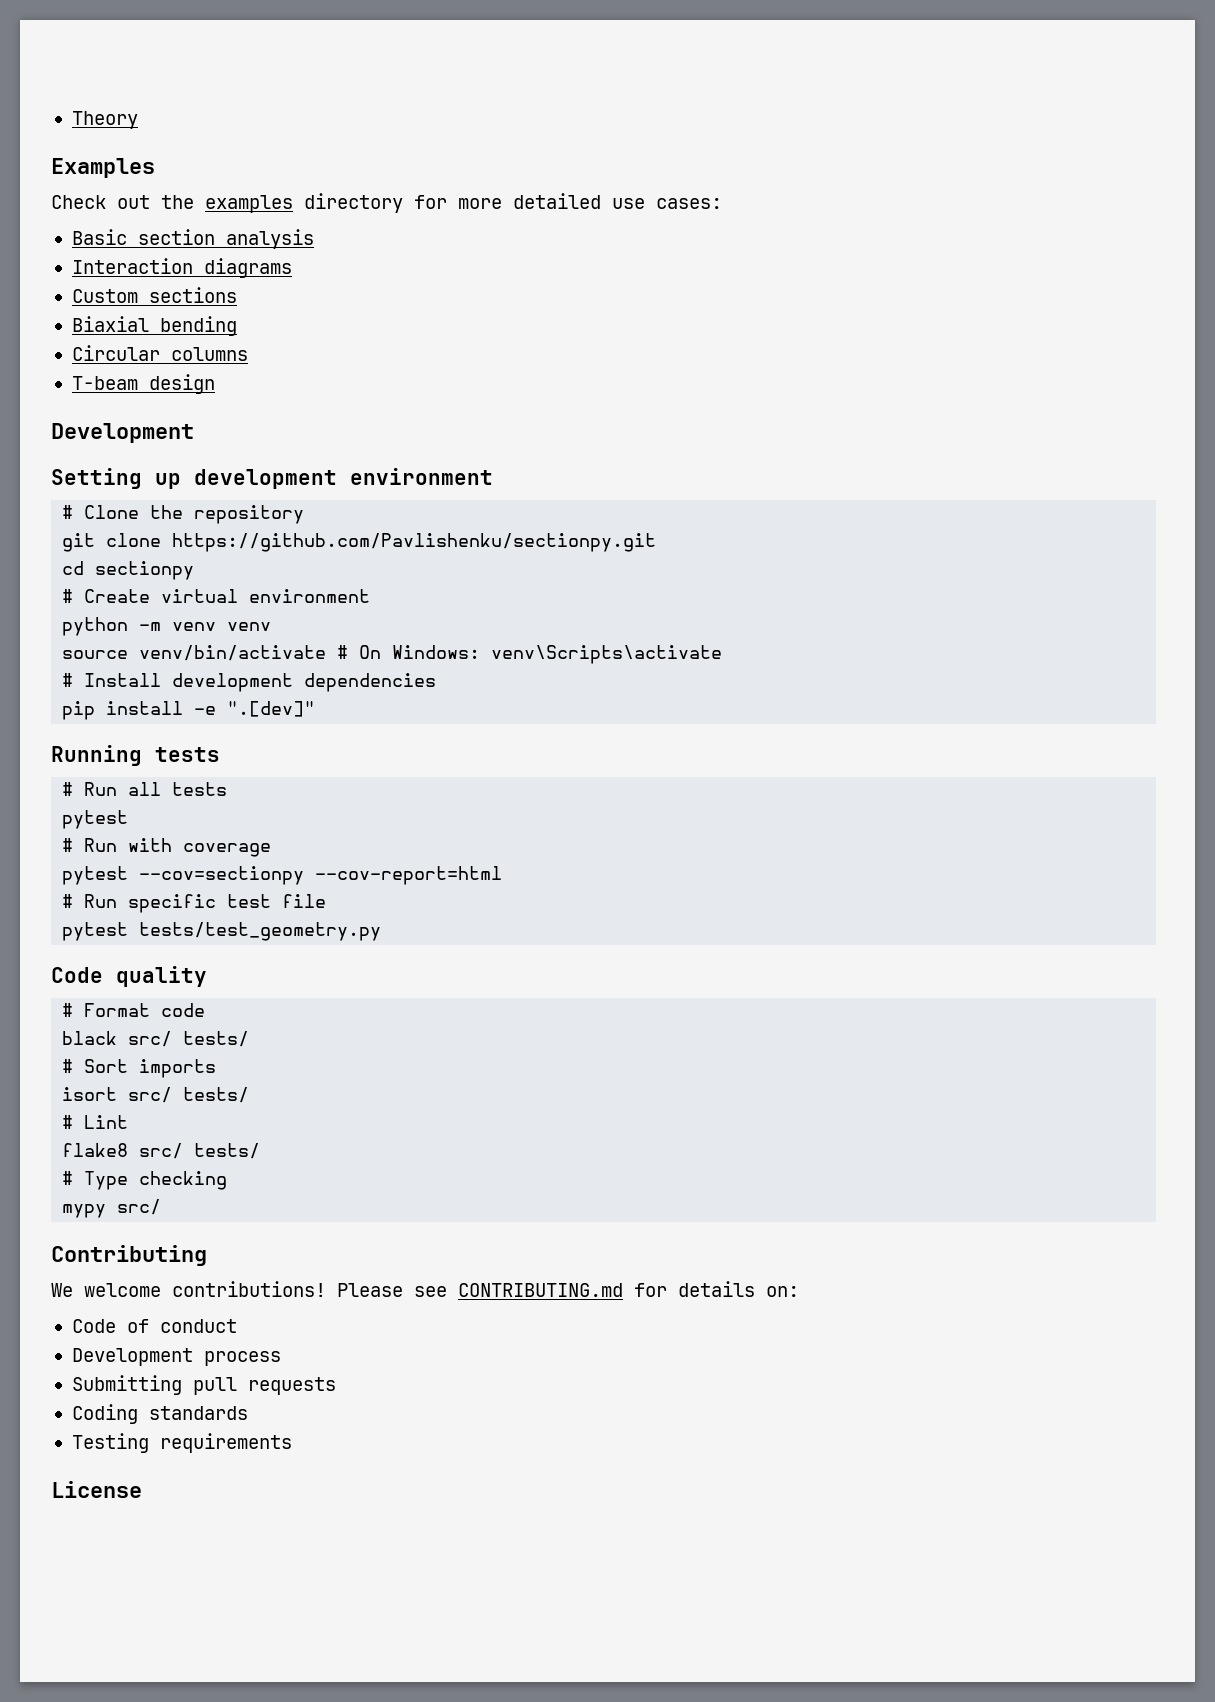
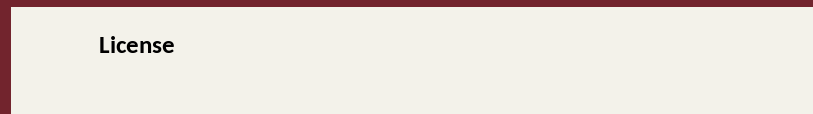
- Theory
- Examples
- Check out the examples directory for more detailed use cases:
- Basic section analysis
- Interaction diagrams
- Custom sections
- Biaxial bending
- Circular columns
- T-beam design
- Development
- Setting up development environment
- # Clone the repository
- git clone https://github.com/Pavlishenku/sectionpy.git
- cd sectionpy
- # Create virtual environment
- python -m venv venv
- source venv/bin/activate # On Windows: venv\Scripts\activate
- # Install development dependencies
- pip install -e ".[dev]"
- Running tests
- # Run all tests
- pytest
- # Run with coverage
- pytest --cov=sectionpy --cov-report=html
- # Run specific test file
- pytest tests/test_geometry.py
- Code quality
- # Format code
- black src/ tests/
- # Sort imports
- isort src/ tests/
- # Lint
- flake8 src/ tests/
- # Type checking
- mypy src/
- Contributing
- We welcome contributions! Please see CONTRIBUTING.md for details on:
- Code of conduct
- Development process
- Submitting pull requests
- Coding standards
- Testing requirements

